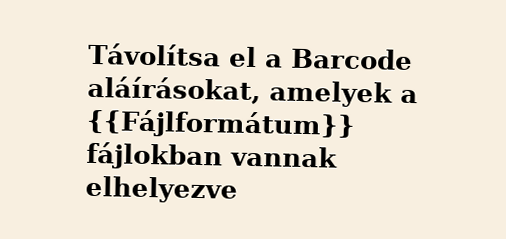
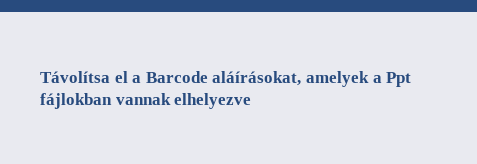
- Távolítsa el a Barcode aláírásokat, amelyek a {{Fájlformátum}} fájlokban vannak elhelyezve
+ Távolítsa el a Barcode aláírásokat, amelyek a Ppt fájlokban vannak elhelyezve

